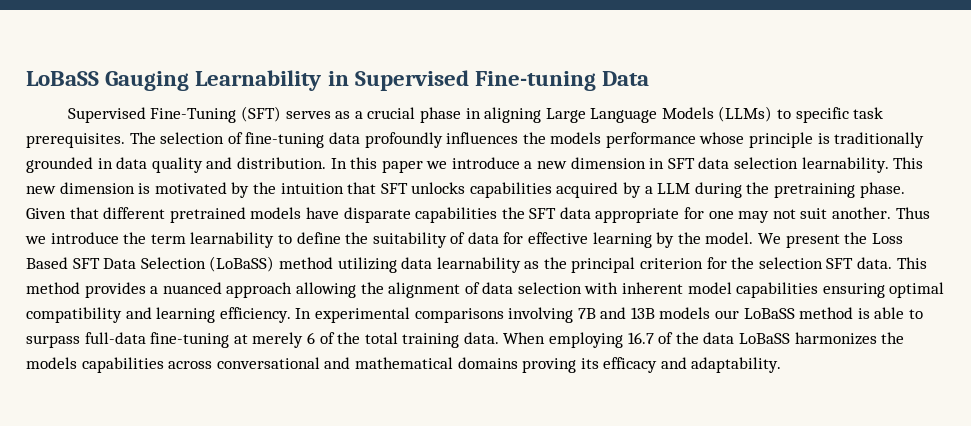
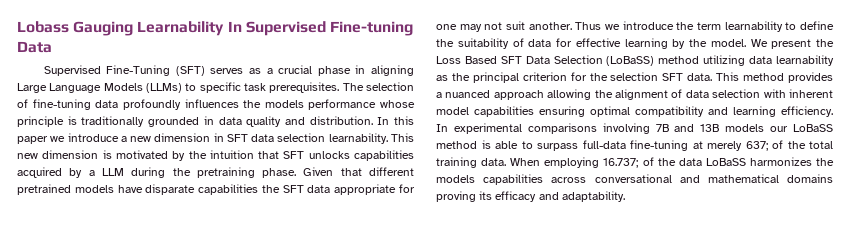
- LoBaSS Gauging Learnability in Supervised Fine-tuning Data
+ Lobass Gauging Learnability In Supervised Fine-tuning Data
- In experimental comparisons involving 7B and 13B models our LoBaSS method is able to surpass full-data fine-tuning at merely 6 of the total training data.
+ In experimental comparisons involving 7B and 13B models our LoBaSS method is able to surpass full-data fine-tuning at merely 637; of the total training data.
- When employing 16.7 of the data LoBaSS harmonizes the models capabilities across conversational and mathematical domains proving its efficacy and adaptability.
+ When employing 16.737; of the data LoBaSS harmonizes the models capabilities across conversational and mathematical domains proving its efficacy and adaptability.

